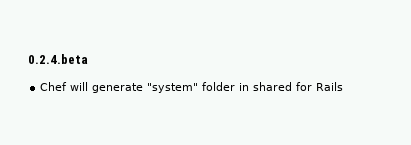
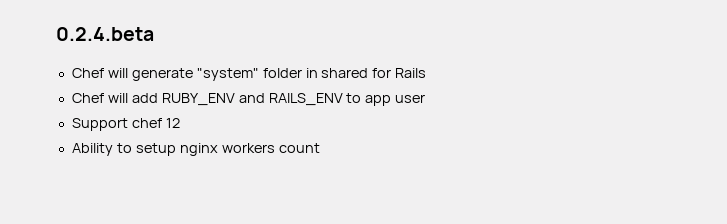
+ Chef will add RUBY_ENV and RAILS_ENV to app user
+ Support chef 12
+ Ability to setup nginx workers count

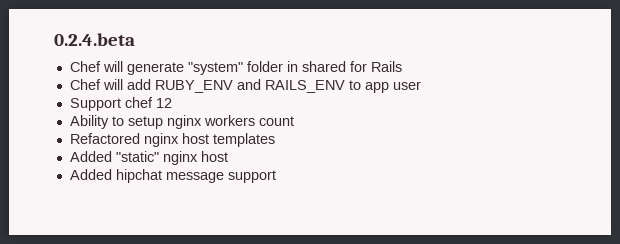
+ Refactored nginx host templates
+ Added "static" nginx host
+ Added hipchat message support

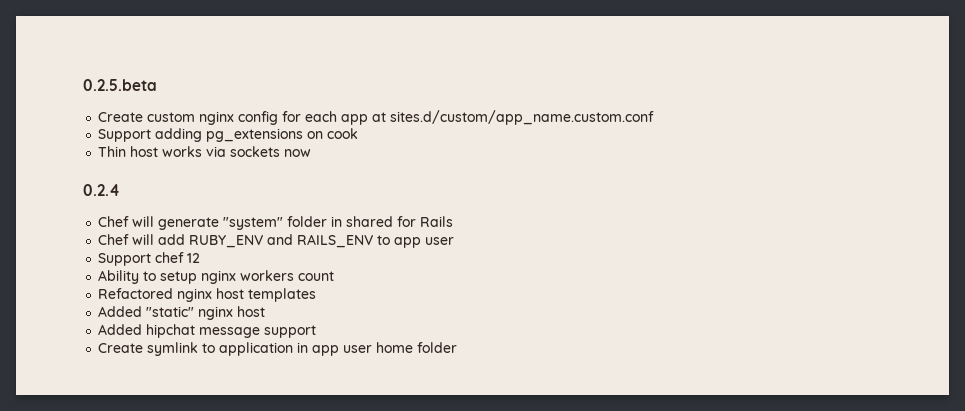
- 0.2.4.beta
+ 0.2.5.beta
+ Create custom nginx config for each app at sites.d/custom/app_name.custom.conf
+ Support adding pg_extensions on cook
+ Thin host works via sockets now
+ 0.2.4
+ Create symlink to application in app user home folder

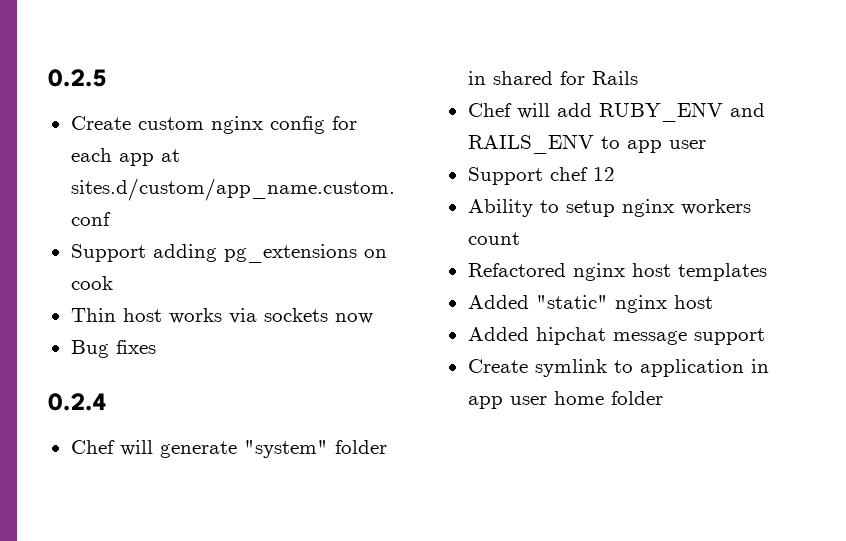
- 0.2.5.beta
+ 0.2.5
+ Bug fixes

